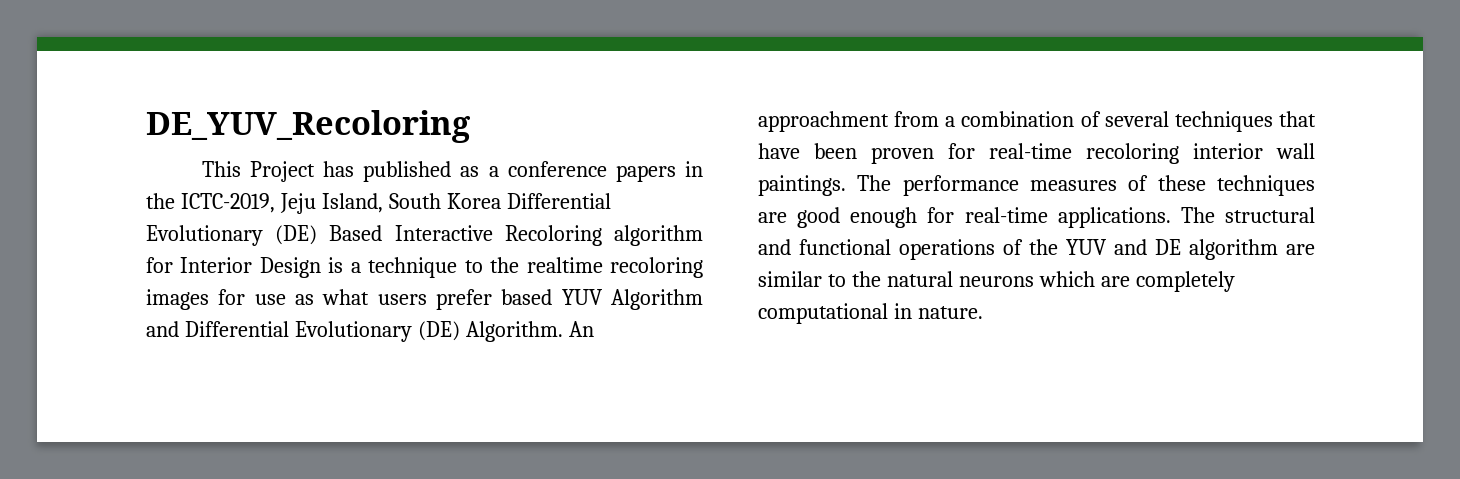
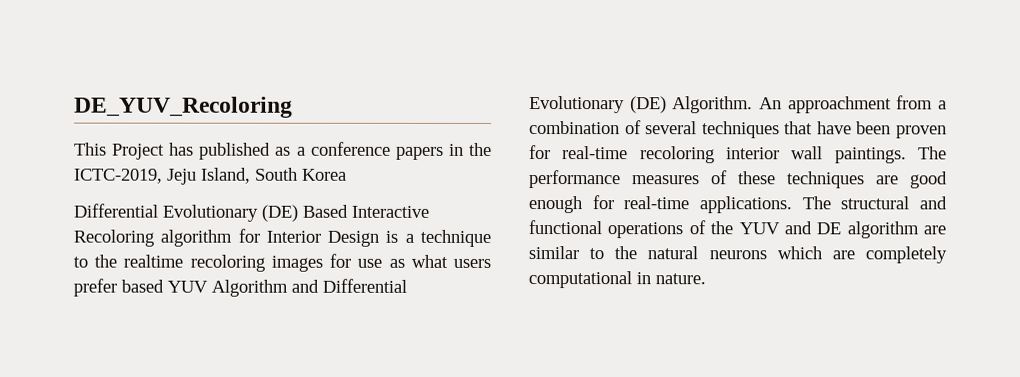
- This Project has published as a conference papers in the ICTC-2019, Jeju Island, South Korea Differential Evolutionary (DE) Based Interactive Recoloring algorithm for Interior Design is a technique to the realtime recoloring images for use as what users prefer based YUV Algorithm and Differential Evolutionary (DE) Algorithm.
+ This Project has published as a conference papers in the ICTC-2019, Jeju Island, South Korea
+ Differential Evolutionary (DE) Based Interactive Recoloring algorithm for Interior Design is a technique to the realtime recoloring images for use as what users prefer based YUV Algorithm and Differential Evolutionary (DE) Algorithm.

